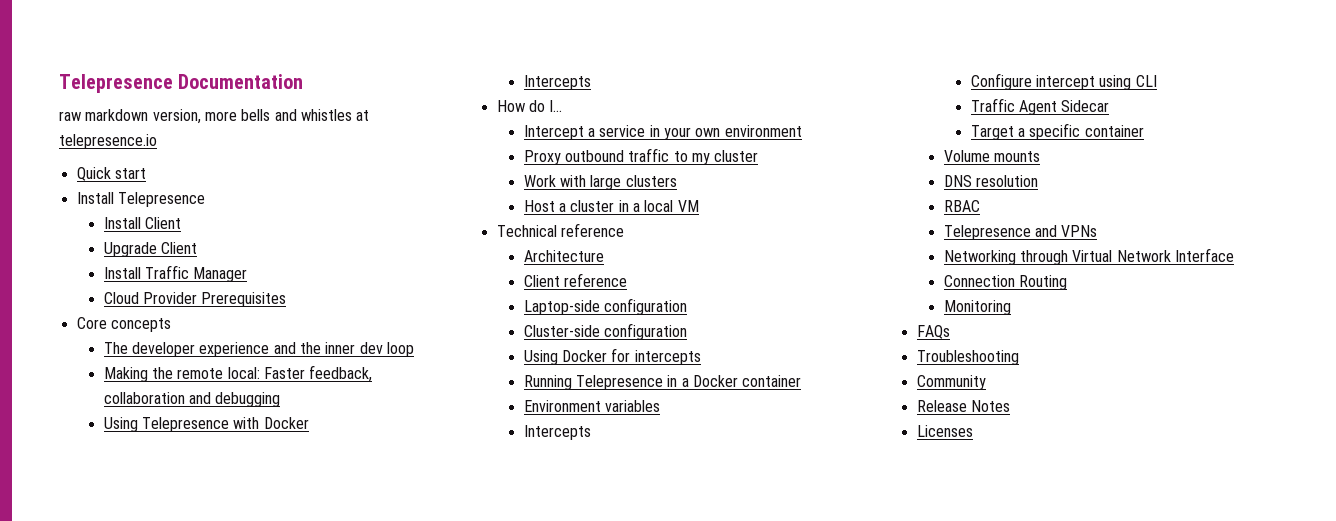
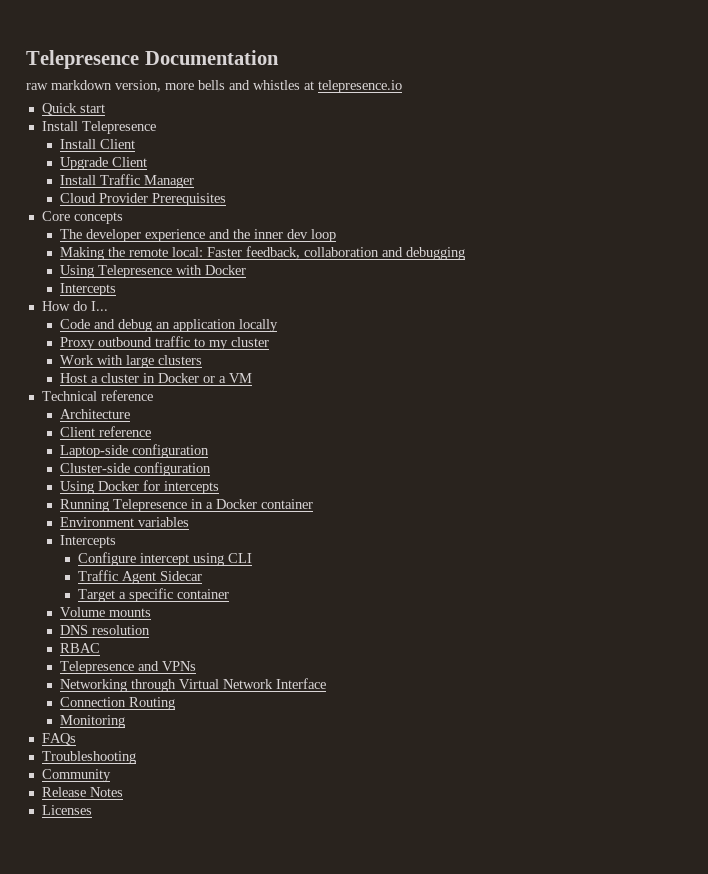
- Intercept a service in your own environment
+ Code and debug an application locally
- Host a cluster in a local VM
+ Host a cluster in Docker or a VM

